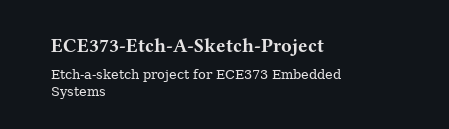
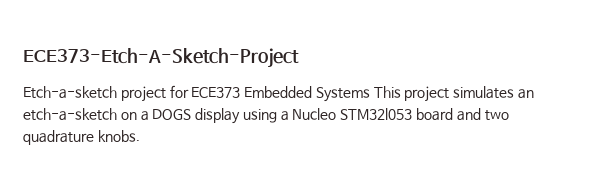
- Etch-a-sketch project for ECE373 Embedded Systems
+ Etch-a-sketch project for ECE373 Embedded Systems This project simulates an etch-a-sketch on a DOGS display using a Nucleo STM32l053 board and two quadrature knobs.

